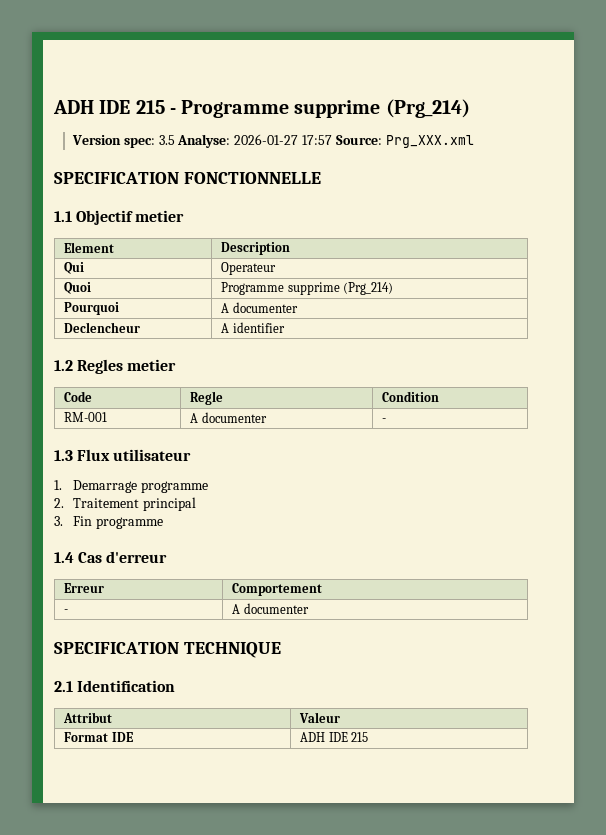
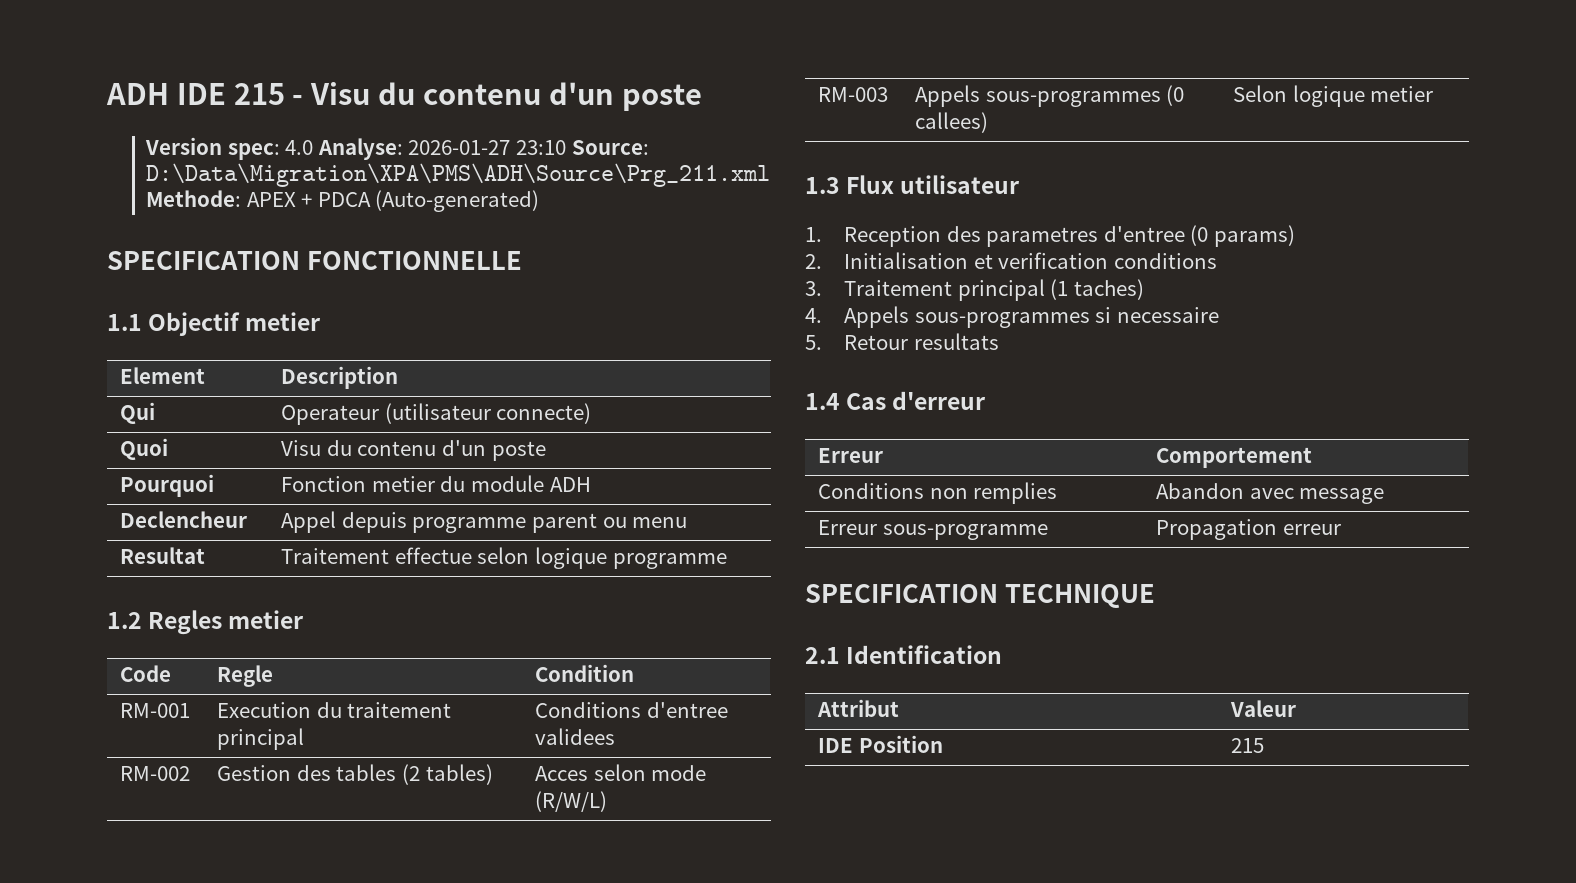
- ADH IDE 215 - Programme supprime (Prg_214)
+ ADH IDE 215 - Visu du contenu d'un poste
- Version spec: 3.5 Analyse: 2026-01-27 17:57 Source: Prg_XXX.xml
+ Version spec: 4.0 Analyse: 2026-01-27 23:10 Source: D:\Data\Migration\XPA\PMS\ADH\Source\Prg_211.xml Methode: APEX + PDCA (Auto-generated)
- Qui | Operateur
+ Qui | Operateur (utilisateur connecte)
- Quoi | Programme supprime (Prg_214)
- Pourquoi | A documenter
- Declencheur | A identifier
+ Quoi | Visu du contenu d'un poste
+ Pourquoi | Fonction metier du module ADH
+ Declencheur | Appel depuis programme parent ou menu
+ Resultat | Traitement effectue selon logique programme
- RM-001 | A documenter | -
+ RM-001 | Execution du traitement principal | Conditions d'entree validees
+ RM-002 | Gestion des tables (2 tables) | Acces selon mode (R/W/L)
+ RM-003 | Appels sous-programmes (0 callees) | Selon logique metier
  1.3 Flux utilisateur
- 1. Demarrage programme
- 2. Traitement principal
- 3. Fin programme
+ 1. Reception des parametres d'entree (0 params)
+ 2. Initialisation et verification conditions
+ 3. Traitement principal (1 taches)
+ 4. Appels sous-programmes si necessaire
+ 5. Retour resultats
- - | A documenter
+ Conditions non remplies | Abandon avec message
+ Erreur sous-programme | Propagation erreur
- Format IDE | ADH IDE 215
+ IDE Position | 215

